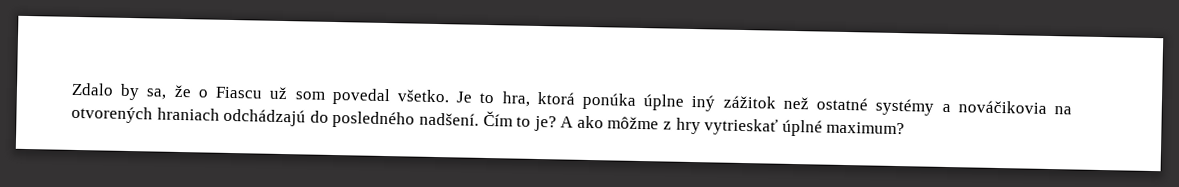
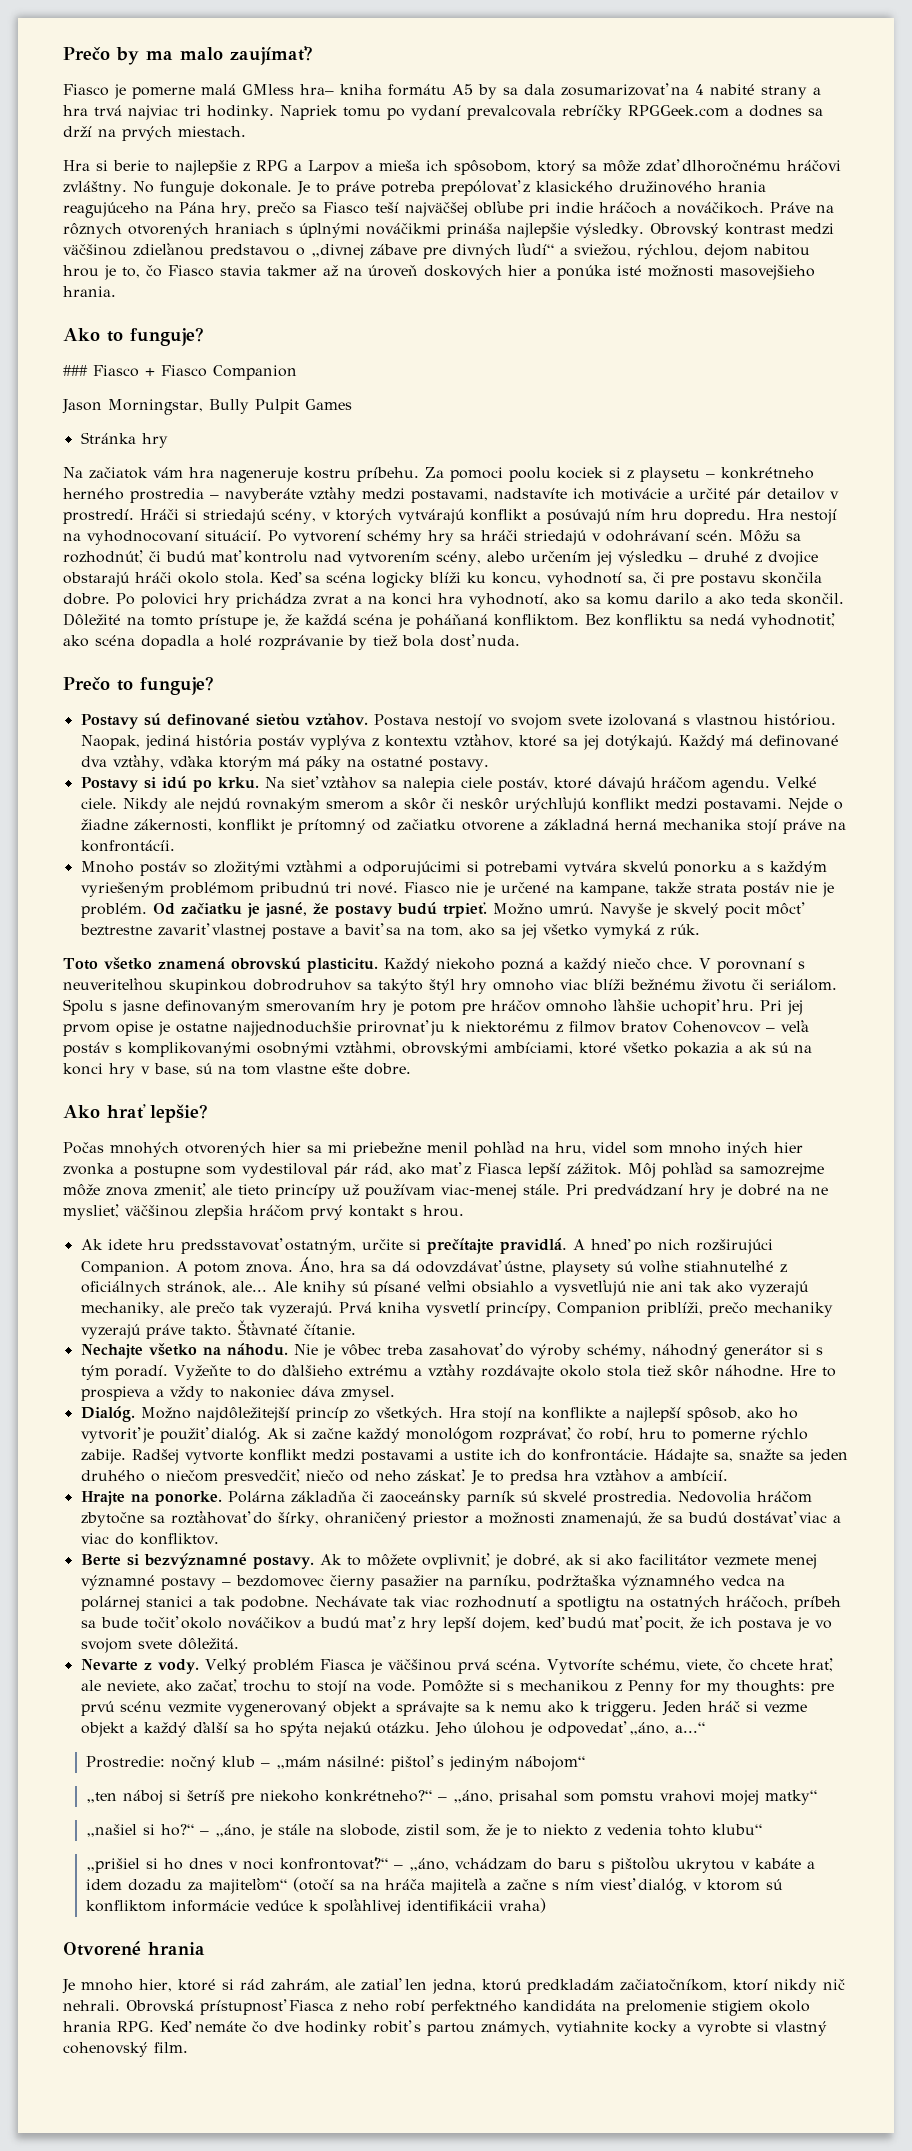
- Zdalo by sa, že o Fiascu už som povedal všetko. Je to hra, ktorá ponúka úplne iný zážitok než ostatné systémy a nováčikovia na otvorených hraniach odchádzajú do posledného nadšení. Čím to je? A ako môžme z hry vytrieskať úplné maximum?
+ Prečo by ma malo zaujímať?
+ Fiasco je pomerne malá GMless hra– kniha formátu A5 by sa dala zosumarizovať na 4 nabité strany a hra trvá najviac tri hodinky. Napriek tomu po vydaní prevalcovala rebríčky RPGGeek.com a dodnes sa drží na prvých miestach.
+ Hra si berie to najlepšie z RPG a Larpov a mieša ich spôsobom, ktorý sa môže zdať dlhoročnému hráčovi zvláštny. No funguje dokonale. Je to práve potreba prepólovať z klasického družinového hrania reagujúceho na Pána hry, prečo sa Fiasco teší najväčšej obľube pri indie hráčoch a nováčikoch. Práve na rôznych otvorených hraniach s úplnými nováčikmi prináša najlepšie výsledky. Obrovský kontrast medzi väčšinou zdieľanou predstavou o „divnej zábave pre divných ľudí“ a sviežou, rýchlou, dejom nabitou hrou je to, čo Fiasco stavia takmer až na úroveň doskových hier a ponúka isté možnosti masovejšieho hrania.
+ Ako to funguje?
+ ### Fiasco + Fiasco Companion
+ Jason Morningstar, Bully Pulpit Games
+ Stránka hry
+ Na začiatok vám hra nageneruje kostru príbehu. Za pomoci poolu kociek si z playsetu – konkrétneho herného prostredia – navyberáte vzťahy medzi postavami, nadstavíte ich motivácie a určité pár detailov v prostredí. Hráči si striedajú scény, v ktorých vytvárajú konflikt a posúvajú ním hru dopredu. Hra nestojí na vyhodnocovaní situácií. Po vytvorení schémy hry sa hráči striedajú v odohrávaní scén. Môžu sa rozhodnúť, či budú mať kontrolu nad vytvorením scény, alebo určením jej výsledku – druhé z dvojice obstarajú hráči okolo stola. Keď sa scéna logicky blíži ku koncu, vyhodnotí sa, či pre postavu skončila dobre. Po polovici hry prichádza zvrat a na konci hra vyhodnotí, ako sa komu darilo a ako teda skončil. Dôležité na tomto prístupe je, že každá scéna je poháňaná konfliktom. Bez konfliktu sa nedá vyhodnotiť, ako scéna dopadla a holé rozprávanie by tiež bola dosť nuda.
+ Prečo to funguje?
+ Postavy sú definované sieťou vzťahov. Postava nestojí vo svojom svete izolovaná s vlastnou históriou. Naopak, jediná história postáv vyplýva z kontextu vzťahov, ktoré sa jej dotýkajú. Každý má definované dva vzťahy, vďaka ktorým má páky na ostatné postavy.
+ Postavy si idú po krku. Na sieť vzťahov sa nalepia ciele postáv, ktoré dávajú hráčom agendu. Veľké ciele. Nikdy ale nejdú rovnakým smerom a skôr či neskôr urýchľujú konflikt medzi postavami. Nejde o žiadne zákernosti, konflikt je prítomný od začiatku otvorene a základná herná mechanika stojí práve na konfrontácíi.
+ Mnoho postáv so zložitými vzťahmi a odporujúcimi si potrebami vytvára skvelú ponorku a s každým vyriešeným problémom pribudnú tri nové. Fiasco nie je určené na kampane, takže strata postáv nie je problém. Od začiatku je jasné, že postavy budú trpieť. Možno umrú. Navyše je skvelý pocit môcť beztrestne zavariť vlastnej postave a baviť sa na tom, ako sa jej všetko vymyká z rúk.
+ Toto všetko znamená obrovskú plasticitu. Každý niekoho pozná a každý niečo chce. V porovnaní s neuveriteľnou skupinkou dobrodruhov sa takýto štýl hry omnoho viac blíži bežnému životu či seriálom. Spolu s jasne definovaným smerovaním hry je potom pre hráčov omnoho ľahšie uchopiť hru. Pri jej prvom opise je ostatne najjednoduchšie prirovnať ju k niektorému z filmov bratov Cohenovcov – veľa postáv s komplikovanými osobnými vzťahmi, obrovskými ambíciami, ktoré všetko pokazia a ak sú na konci hry v base, sú na tom vlastne ešte dobre.
+ Ako hrať lepšie?
+ Počas mnohých otvorených hier sa mi priebežne menil pohľad na hru, videl som mnoho iných hier zvonka a postupne som vydestiloval pár rád, ako mať z Fiasca lepší zážitok. Môj pohľad sa samozrejme môže znova zmeniť, ale tieto princípy už používam viac-menej stále. Pri predvádzaní hry je dobré na ne myslieť, väčšinou zlepšia hráčom prvý kontakt s hrou.
+ Ak idete hru predsstavovať ostatným, určite si prečítajte pravidlá. A hneď po nich rozširujúci Companion. A potom znova. Áno, hra sa dá odovzdávať ústne, playsety sú voľne stiahnuteľné z oficiálnych stránok, ale... Ale knihy sú písané veľmi obsiahlo a vysvetľujú nie ani tak ako vyzerajú mechaniky, ale prečo tak vyzerajú. Prvá kniha vysvetlí princípy, Companion priblíži, prečo mechaniky vyzerajú práve takto. Šťavnaté čítanie.
+ Nechajte všetko na náhodu. Nie je vôbec treba zasahovať do výroby schémy, náhodný generátor si s tým poradí. Vyžeňte to do ďalšieho extrému a vzťahy rozdávajte okolo stola tiež skôr náhodne. Hre to prospieva a vždy to nakoniec dáva zmysel.
+ Dialóg. Možno najdôležitejší princíp zo všetkých. Hra stojí na konflikte a najlepší spôsob, ako ho vytvoriť je použiť dialóg. Ak si začne každý monológom rozprávať, čo robí, hru to pomerne rýchlo zabije. Radšej vytvorte konflikt medzi postavami a ustite ich do konfrontácie. Hádajte sa, snažte sa jeden druhého o niečom presvedčiť, niečo od neho záskať. Je to predsa hra vzťahov a ambícií.
+ Hrajte na ponorke. Polárna základňa či zaoceánsky parník sú skvelé prostredia. Nedovolia hráčom zbytočne sa rozťahovať do šírky, ohraničený priestor a možnosti znamenajú, že sa budú dostávať viac a viac do konfliktov.
+ Berte si bezvýznamné postavy. Ak to môžete ovplivniť, je dobré, ak si ako facilitátor vezmete menej významné postavy – bezdomovec čierny pasažier na parníku, podržtaška významného vedca na polárnej stanici a tak podobne. Nechávate tak viac rozhodnutí a spotligtu na ostatných hráčoch, príbeh sa bude točiť okolo nováčikov a budú mať z hry lepší dojem, keď budú mať pocit, že ich postava je vo svojom svete dôležitá.
+ Nevarte z vody. Veľký problém Fiasca je väčšinou prvá scéna. Vytvoríte schému, viete, čo chcete hrať, ale neviete, ako začať, trochu to stojí na vode. Pomôžte si s mechanikou z Penny for my thoughts: pre prvú scénu vezmite vygenerovaný objekt a správajte sa k nemu ako k triggeru. Jeden hráč si vezme objekt a každý ďalší sa ho spýta nejakú otázku. Jeho úlohou je odpovedať „áno, a...“
+ Prostredie: nočný klub – „mám násilné: pištoľ s jediným nábojom“
+ „ten náboj si šetríš pre niekoho konkrétneho?“ – „áno, prisahal som pomstu vrahovi mojej matky“
+ „našiel si ho?“ – „áno, je stále na slobode, zistil som, že je to niekto z vedenia tohto klubu“
+ „prišiel si ho dnes v noci konfrontovať?“ – „áno, vchádzam do baru s pištoľou ukrytou v kabáte a idem dozadu za majiteľom“ (otočí sa na hráča majiteľa a začne s ním viesť dialóg, v ktorom sú konfliktom informácie vedúce k spoľahlivej identifikácii vraha)
+ Otvorené hrania
+ Je mnoho hier, ktoré si rád zahrám, ale zatiaľ len jedna, ktorú predkladám začiatočníkom, ktorí nikdy nič nehrali. Obrovská prístupnosť Fiasca z neho robí perfektného kandidáta na prelomenie stigiem okolo hrania RPG. Keď nemáte čo dve hodinky robiť s partou známych, vytiahnite kocky a vyrobte si vlastný cohenovský film.

